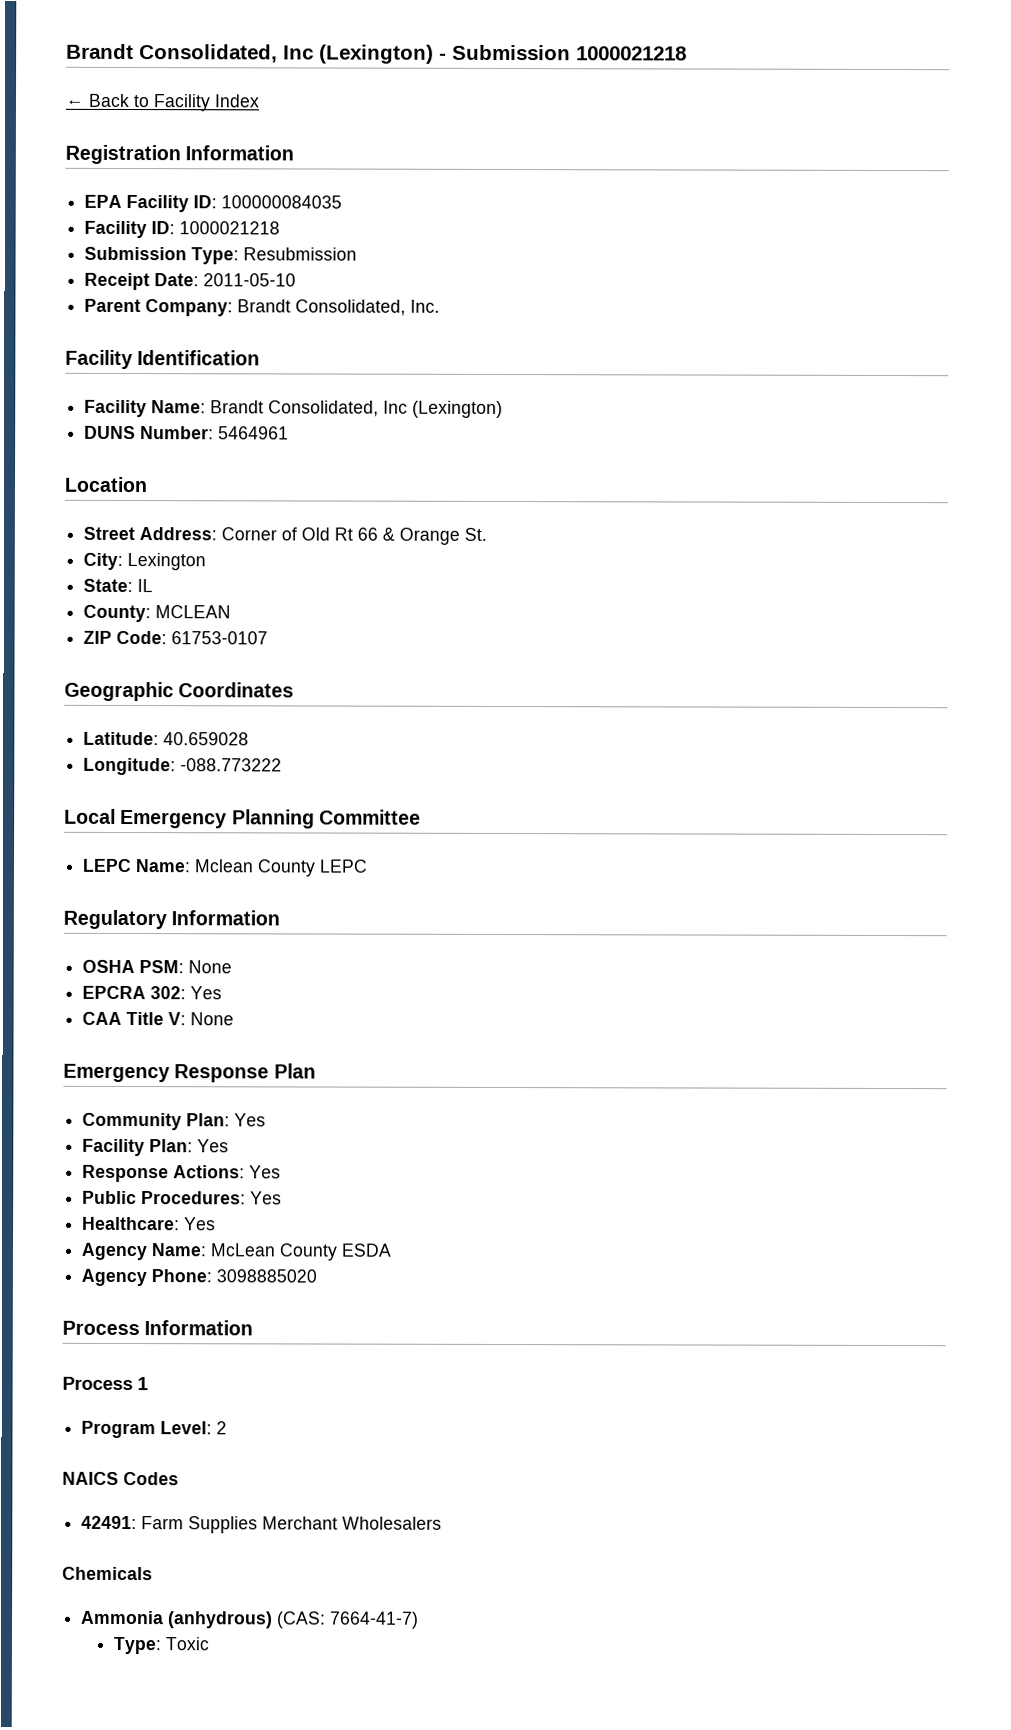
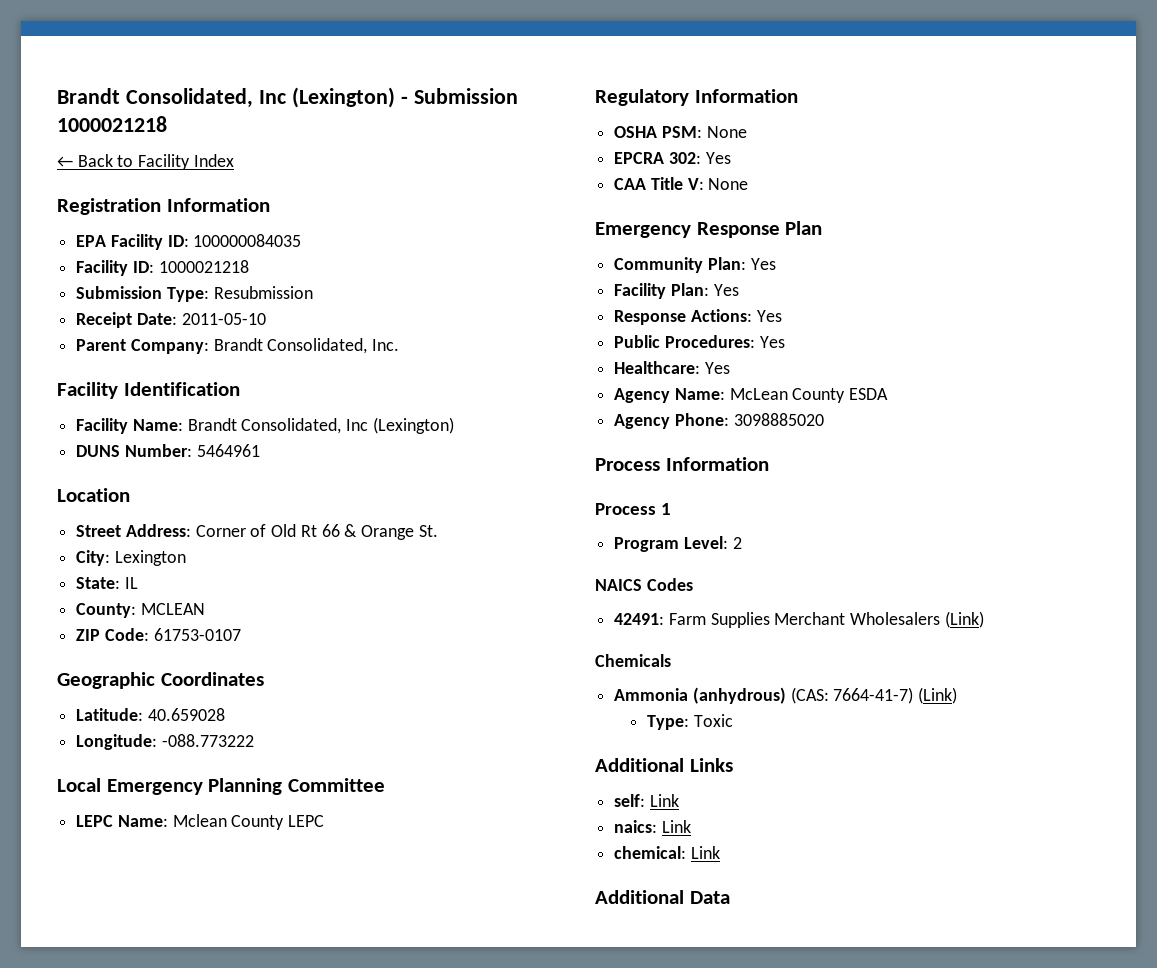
- 42491: Farm Supplies Merchant Wholesalers
+ 42491: Farm Supplies Merchant Wholesalers (Link)
- Ammonia (anhydrous) (CAS: 7664-41-7)
+ Ammonia (anhydrous) (CAS: 7664-41-7) (Link)
+ Additional Links
+ self: Link
+ naics: Link
+ chemical: Link
+ Additional Data

